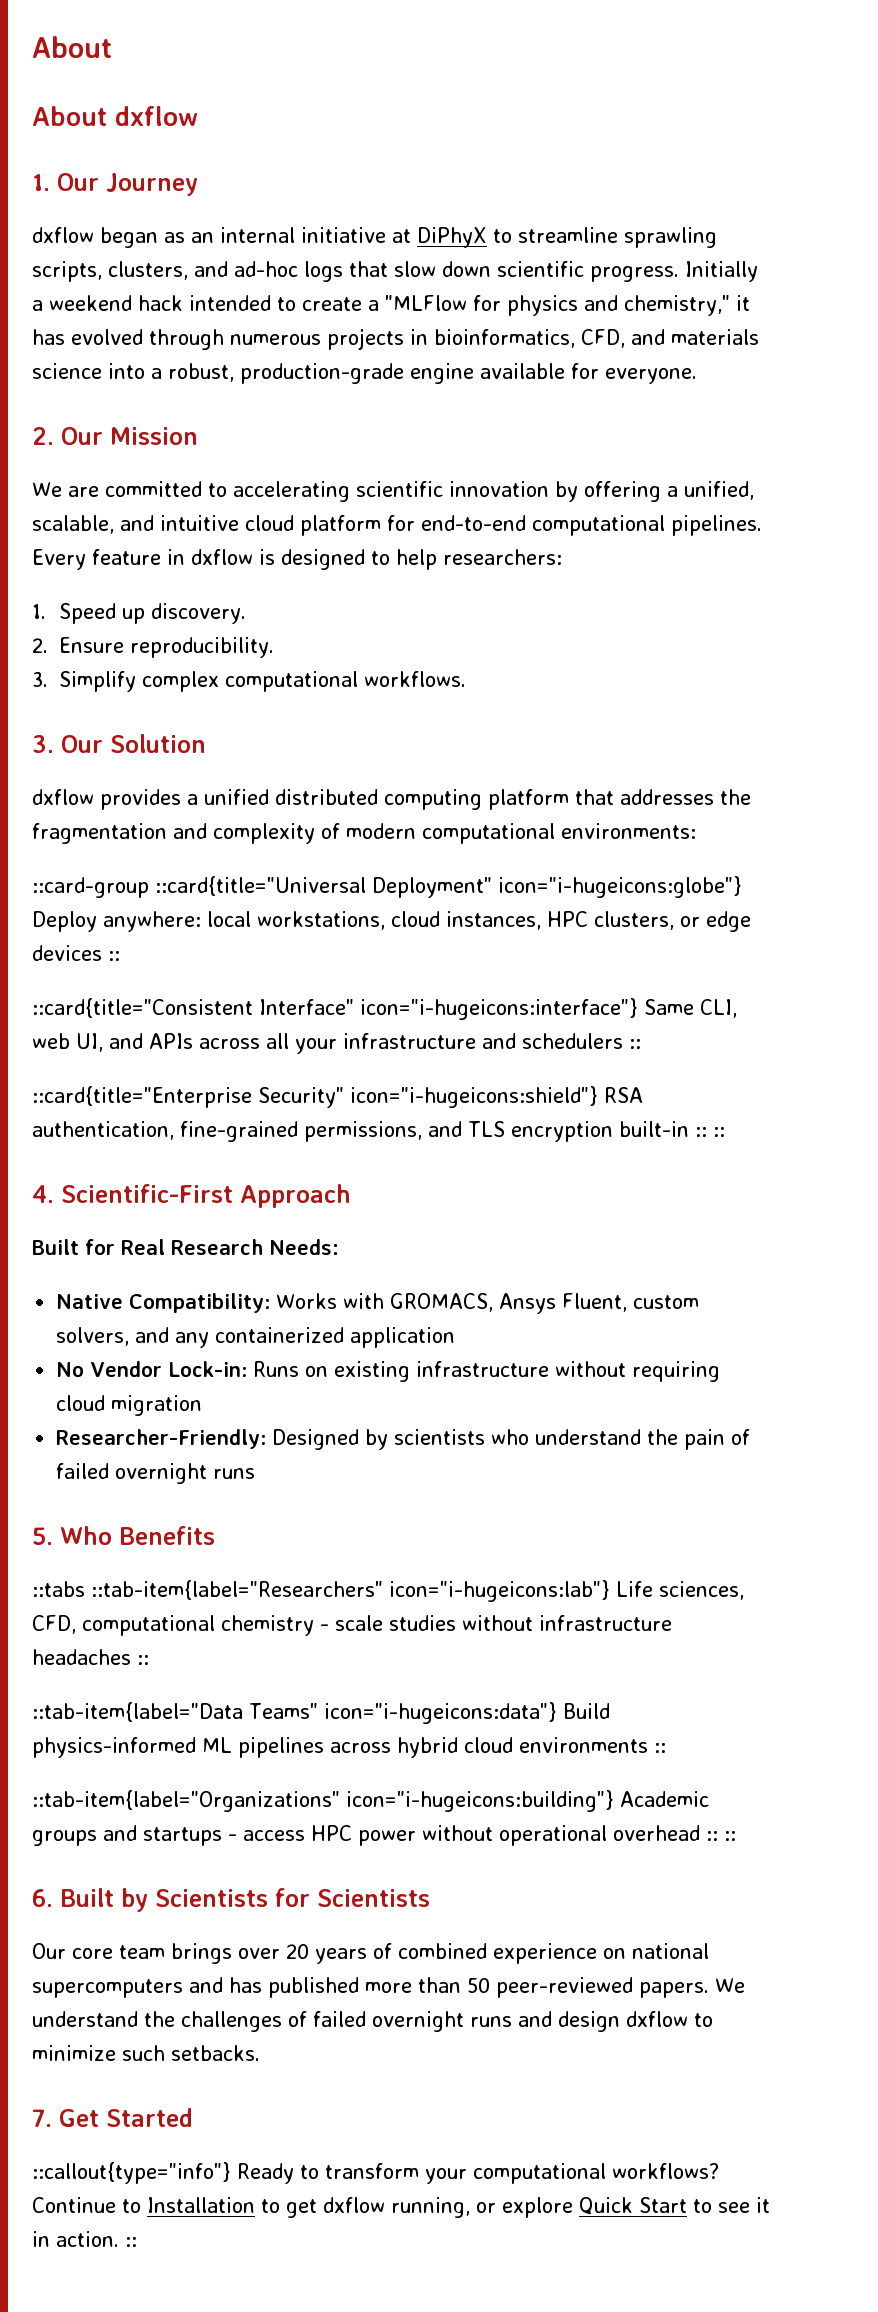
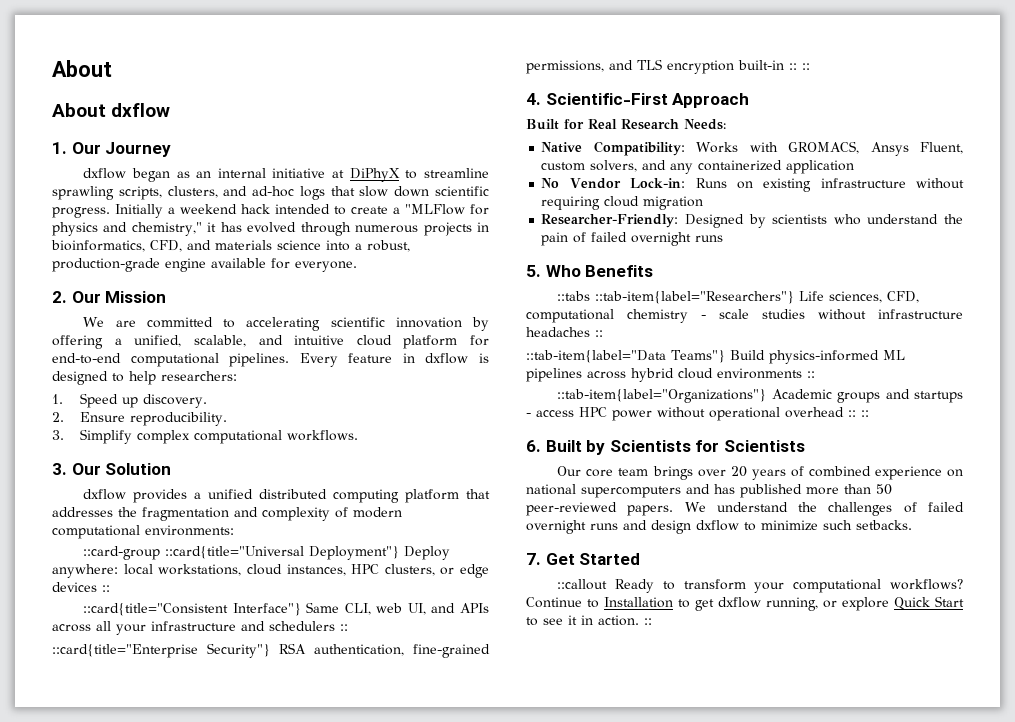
- ::card-group ::card{title="Universal Deployment" icon="i-hugeicons:globe"} Deploy anywhere: local workstations, cloud instances, HPC clusters, or edge devices ::
+ ::card-group ::card{title="Universal Deployment"} Deploy anywhere: local workstations, cloud instances, HPC clusters, or edge devices ::
- ::card{title="Consistent Interface" icon="i-hugeicons:interface"} Same CLI, web UI, and APIs across all your infrastructure and schedulers ::
+ ::card{title="Consistent Interface"} Same CLI, web UI, and APIs across all your infrastructure and schedulers ::
- ::card{title="Enterprise Security" icon="i-hugeicons:shield"} RSA authentication, fine-grained permissions, and TLS encryption built-in :: ::
+ ::card{title="Enterprise Security"} RSA authentication, fine-grained permissions, and TLS encryption built-in :: ::
- ::tabs ::tab-item{label="Researchers" icon="i-hugeicons:lab"} Life sciences, CFD, computational chemistry - scale studies without infrastructure headaches ::
+ ::tabs ::tab-item{label="Researchers"} Life sciences, CFD, computational chemistry - scale studies without infrastructure headaches ::
- ::tab-item{label="Data Teams" icon="i-hugeicons:data"} Build physics-informed ML pipelines across hybrid cloud environments ::
+ ::tab-item{label="Data Teams"} Build physics-informed ML pipelines across hybrid cloud environments ::
- ::tab-item{label="Organizations" icon="i-hugeicons:building"} Academic groups and startups - access HPC power without operational overhead :: ::
+ ::tab-item{label="Organizations"} Academic groups and startups - access HPC power without operational overhead :: ::
- ::callout{type="info"} Ready to transform your computational workflows?
+ ::callout Ready to transform your computational workflows?

